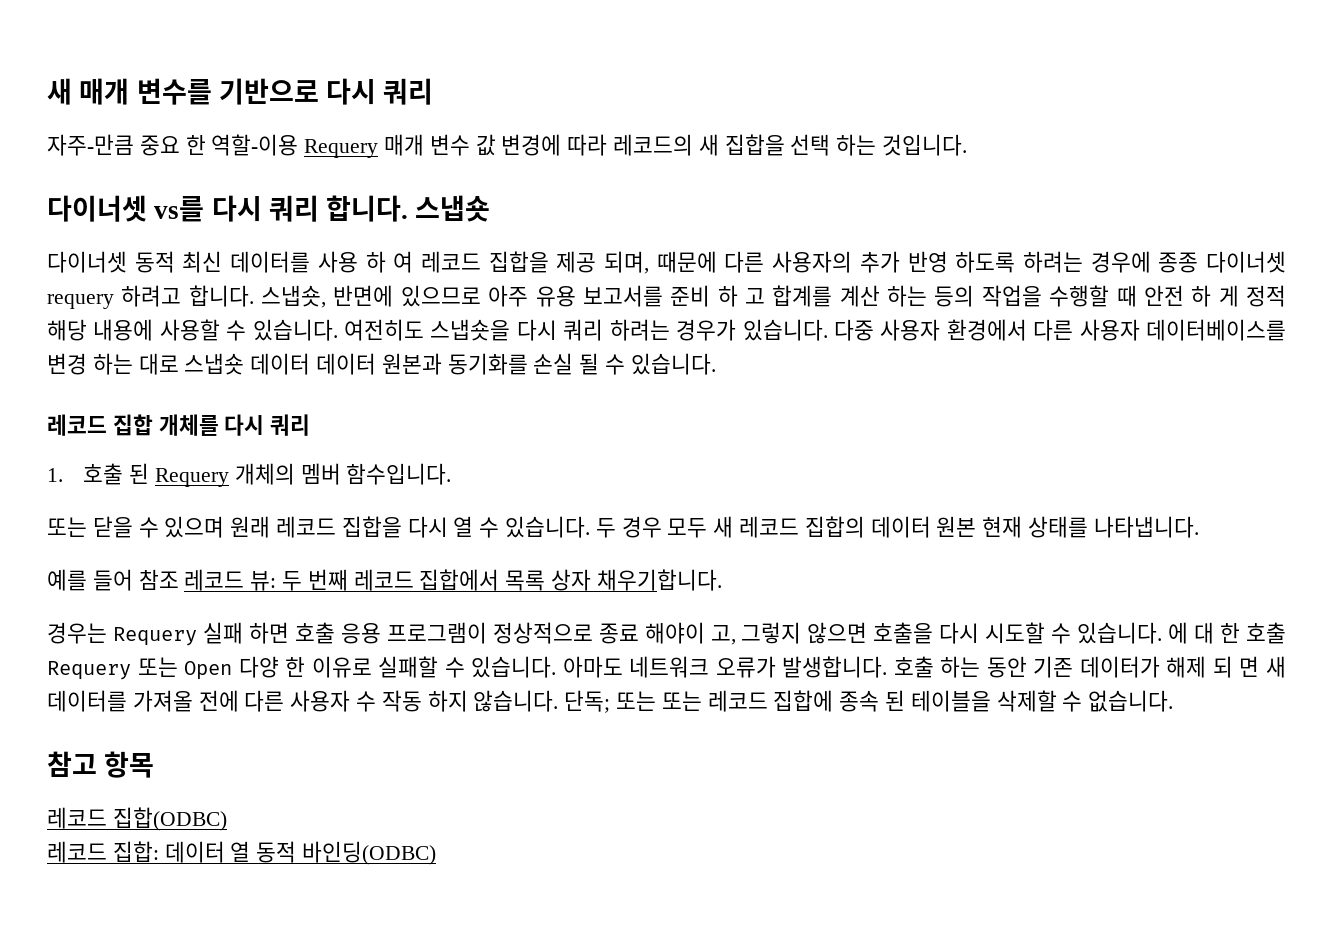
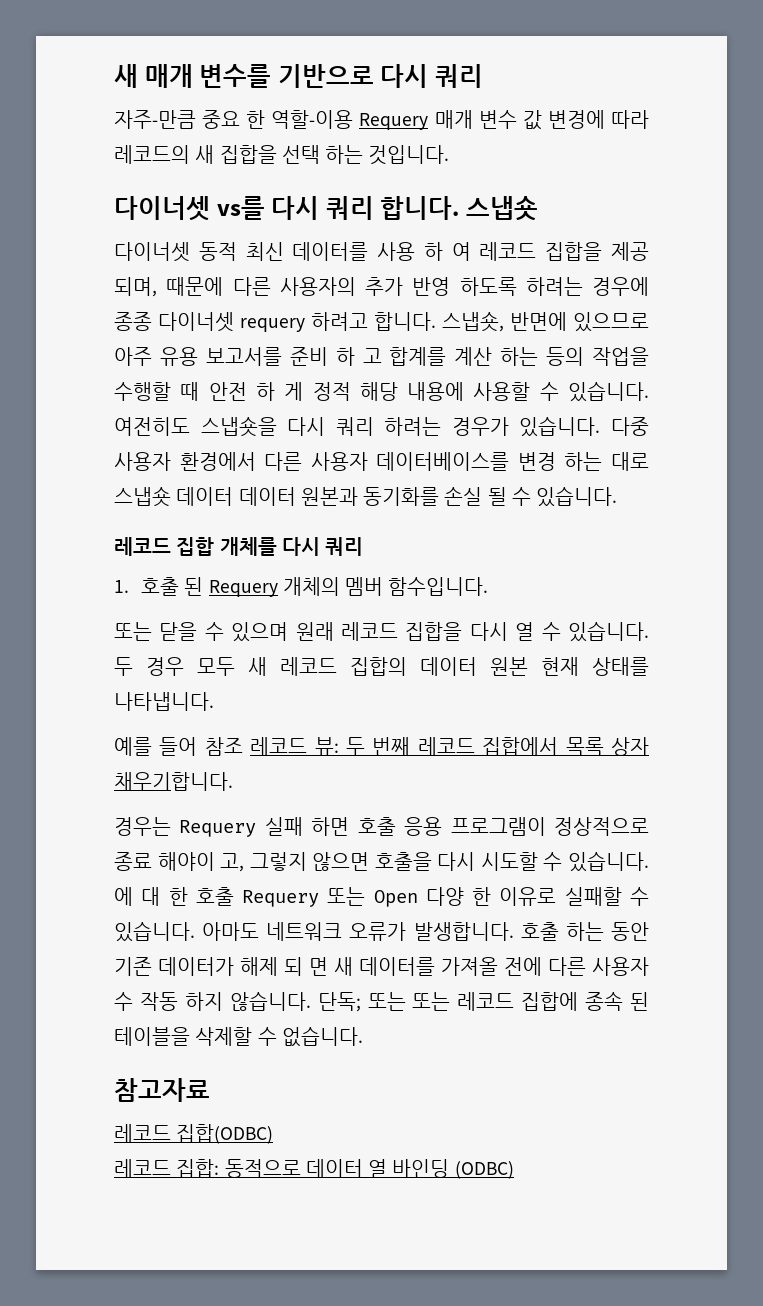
- 참고 항목
+ 참고자료
- 레코드 집합: 데이터 열 동적 바인딩(ODBC)
+ 레코드 집합: 동적으로 데이터 열 바인딩 (ODBC)

